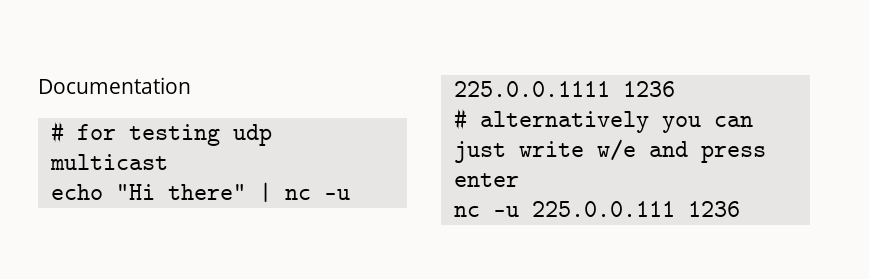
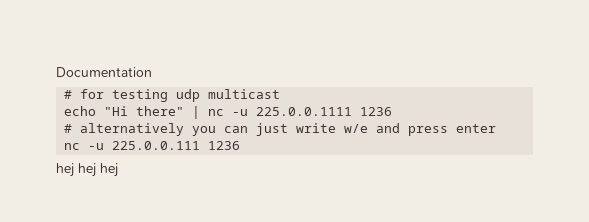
+ hej hej hej

